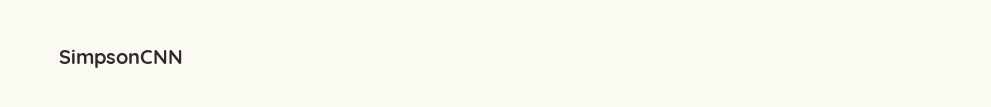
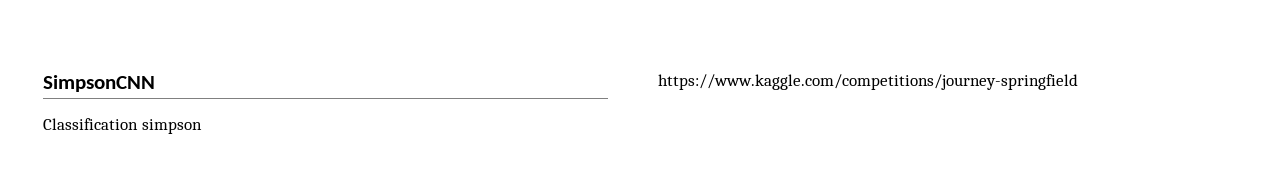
+ Classification simpson https://www.kaggle.com/competitions/journey-springfield

